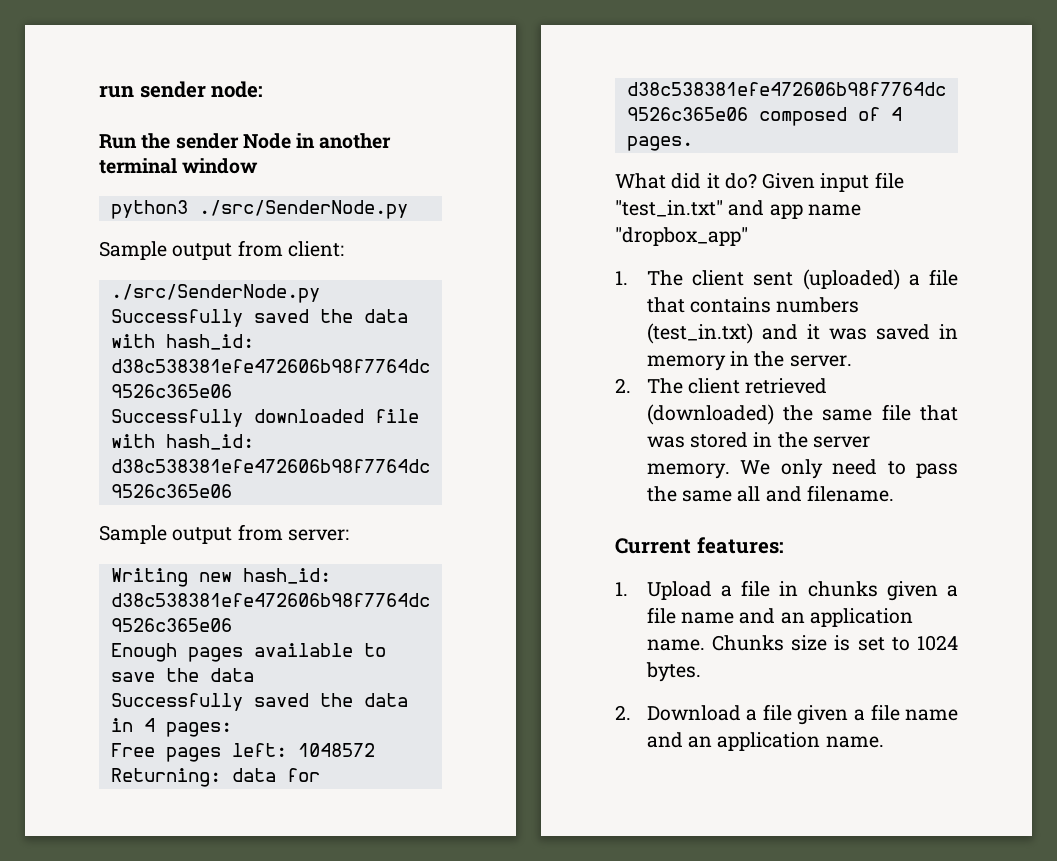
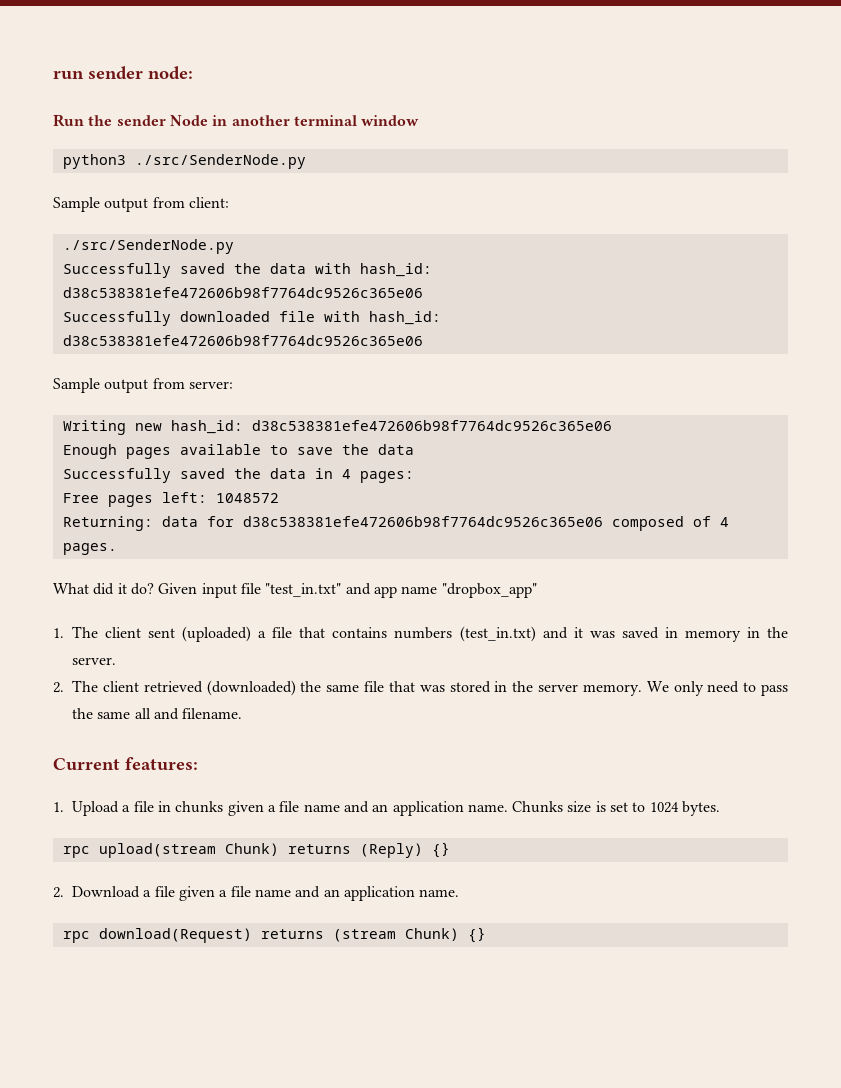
+ rpc upload(stream Chunk) returns (Reply) {}
+ rpc download(Request) returns (stream Chunk) {}

